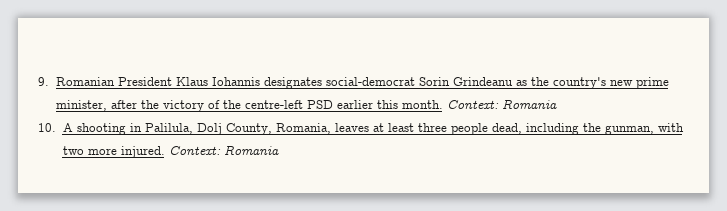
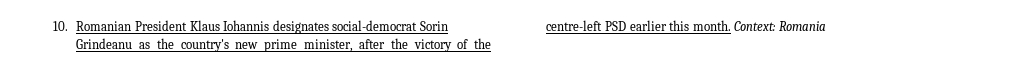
- 9. Romanian President Klaus Iohannis designates social-democrat Sorin Grindeanu as the country's new prime minister, after the victory of the centre-left PSD earlier this month.
+ 10. Romanian President Klaus Iohannis designates social-democrat Sorin Grindeanu as the country's new prime minister, after the victory of the centre-left PSD earlier this month.
- 10. A shooting in Palilula, Dolj County, Romania, leaves at least three people dead, including the gunman, with two more injured. Context: Romania

